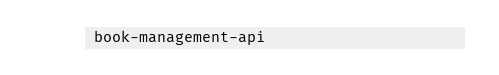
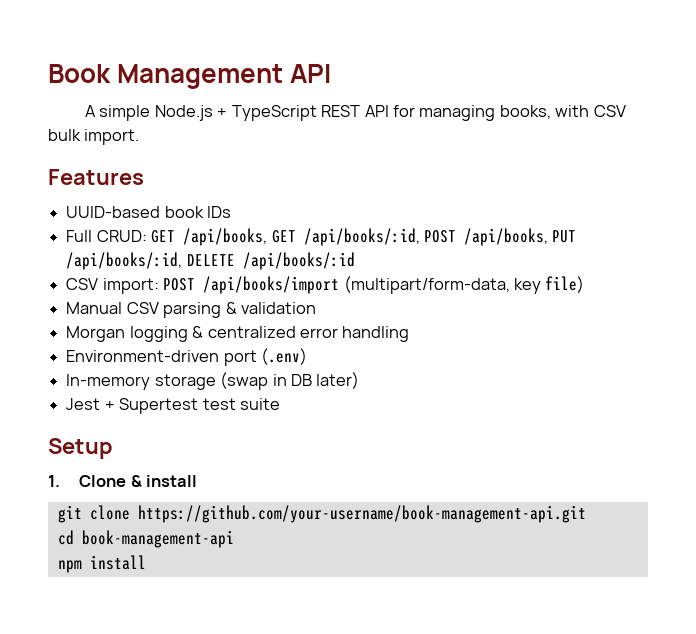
- book-management-api
+ Book Management API
+ A simple Node.js + TypeScript REST API for managing books, with CSV bulk import.
+ Features
+ UUID-based book IDs
+ Full CRUD: GET /api/books, GET /api/books/:id, POST /api/books, PUT /api/books/:id, DELETE /api/books/:id
+ CSV import: POST /api/books/import (multipart/form-data, key file)
+ Manual CSV parsing & validation
+ Morgan logging & centralized error handling
+ Environment-driven port (.env)
+ In-memory storage (swap in DB later)
+ Jest + Supertest test suite
+ Setup
+ 1. Clone & install
+ git clone https://github.com/your-username/book-management-api.git
+ cd book-management-api
+ npm install

